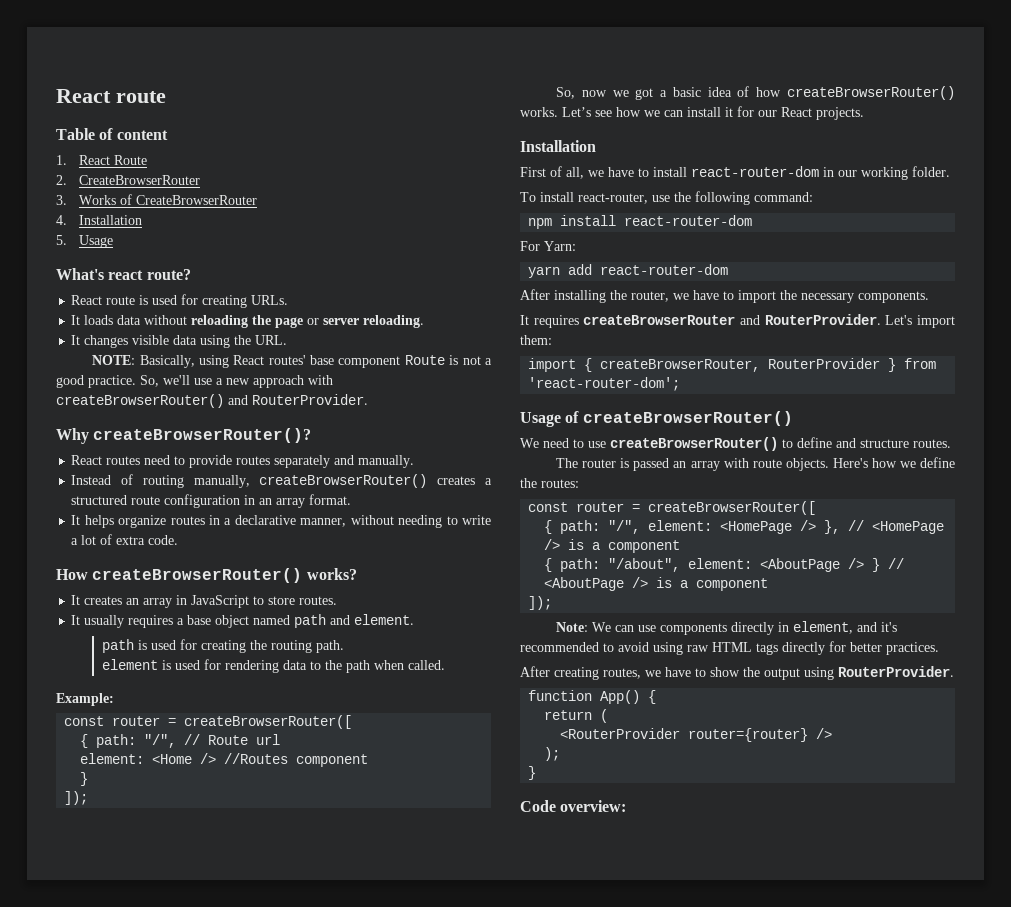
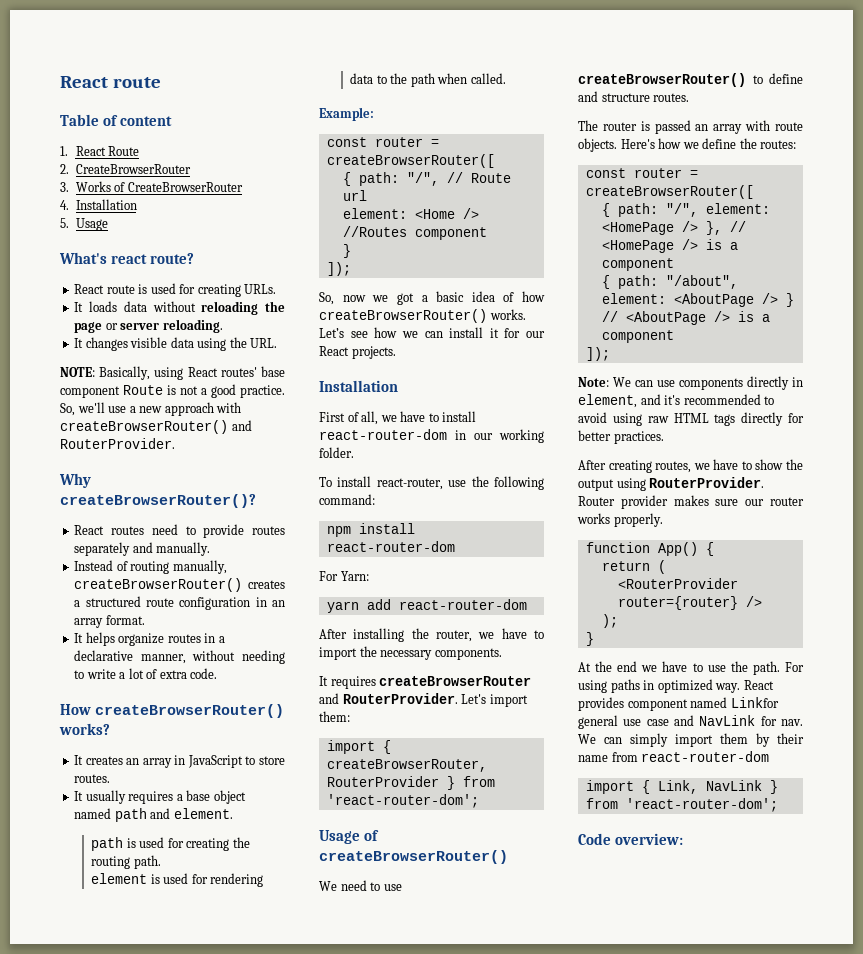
+ Router provider makes sure our router works properly.
+ At the end we have to use the path. For using paths in optimized way. React provides component named Linkfor general use case and NavLink for nav. We can simply import them by their name from react-router-dom
+ import { Link, NavLink } from 'react-router-dom';

